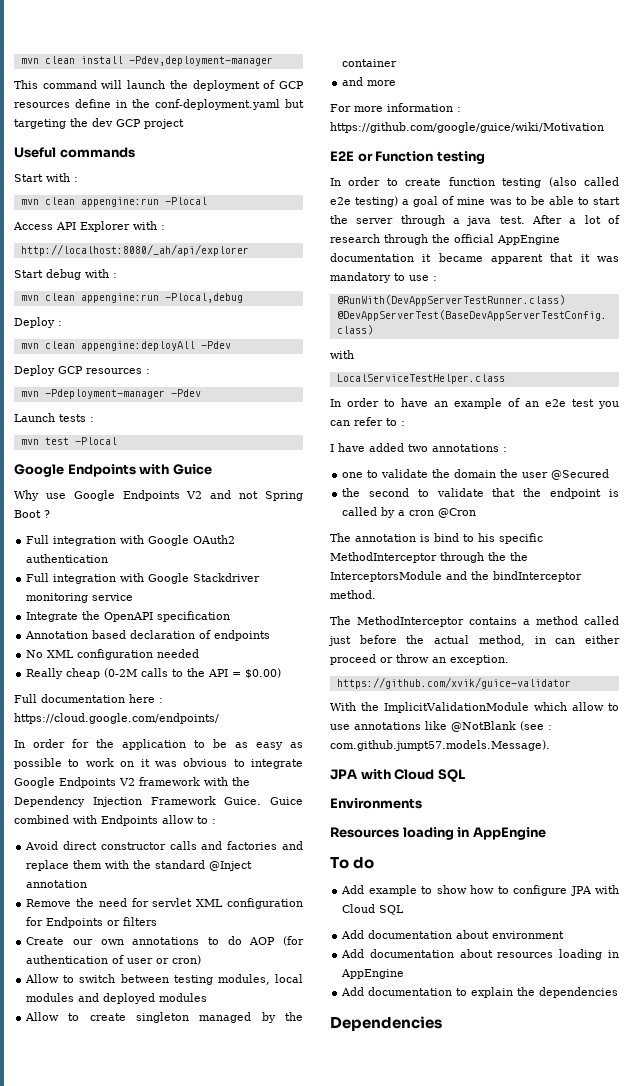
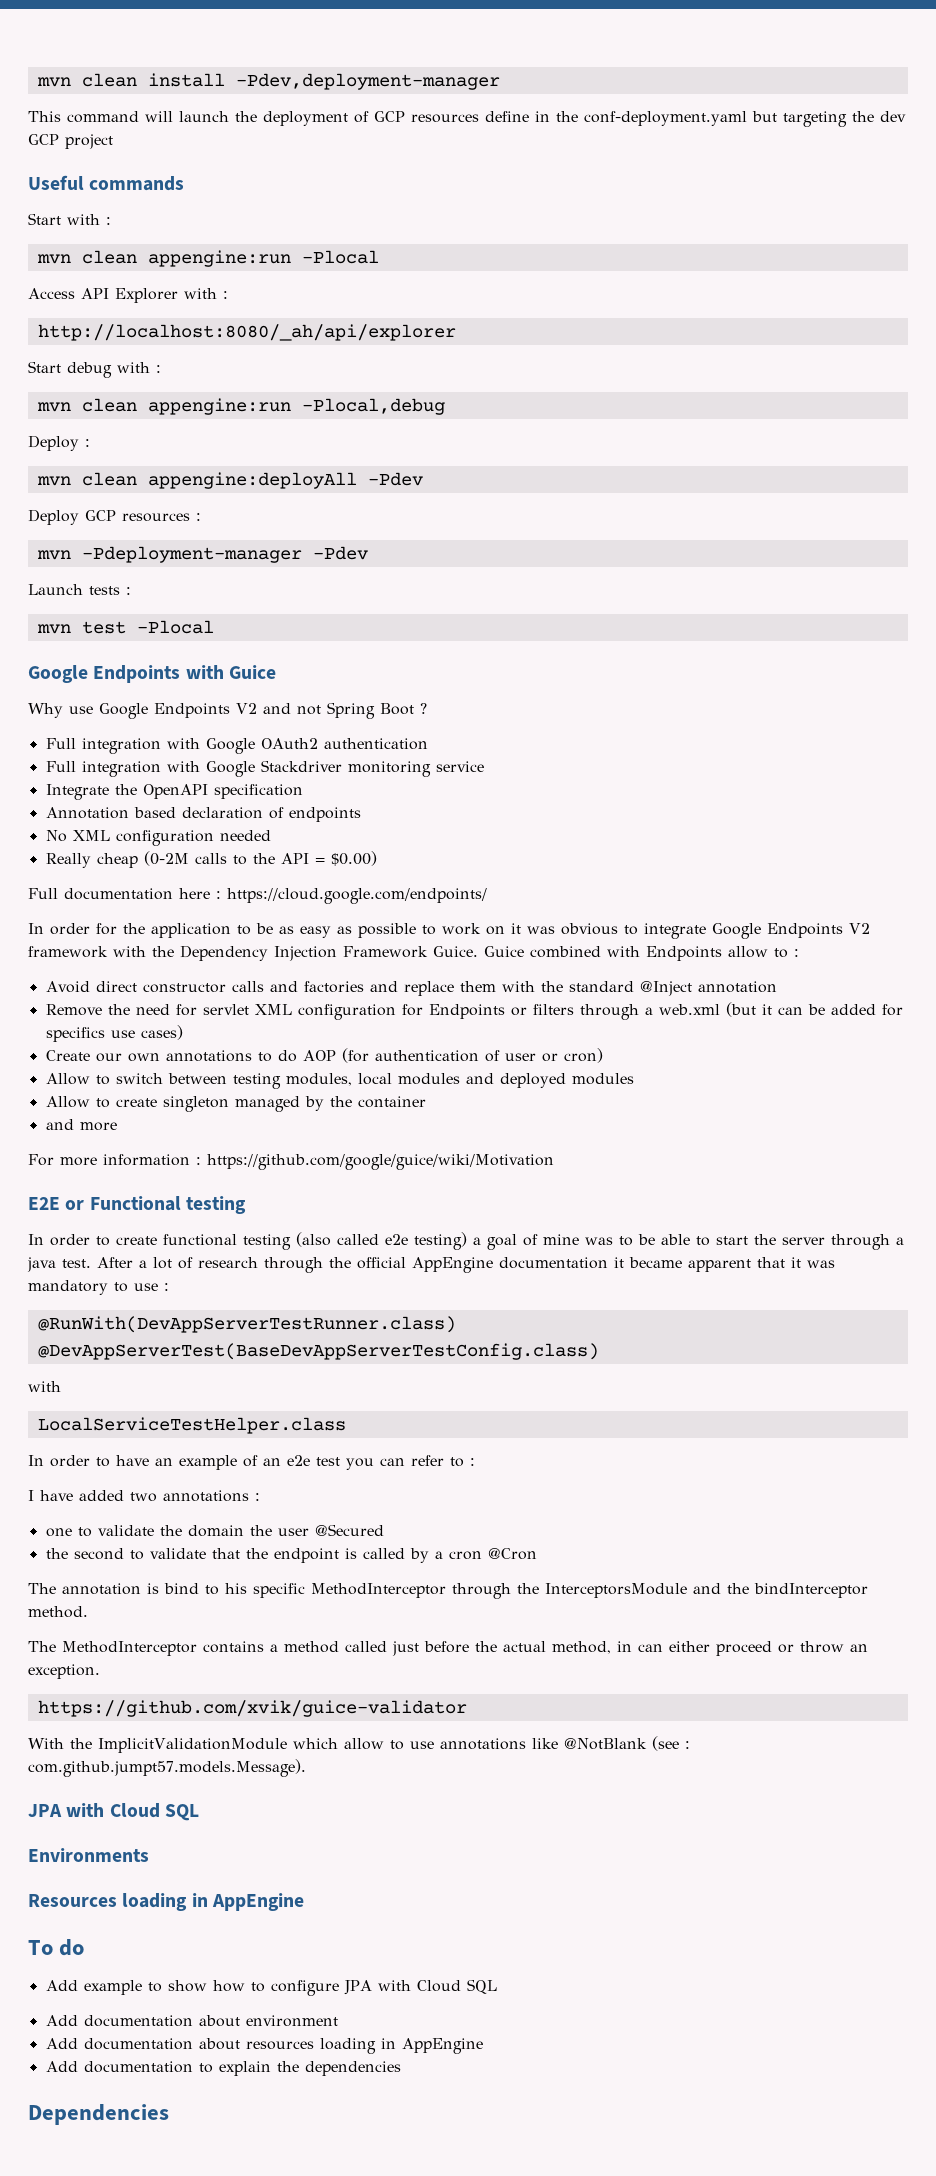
- Remove the need for servlet XML configuration for Endpoints or filters
+ Remove the need for servlet XML configuration for Endpoints or filters through a web.xml (but it can be added for specifics use cases)
- E2E or Function testing
+ E2E or Functional testing
- In order to create function testing (also called e2e testing) a goal of mine was to be able to start the server through a java test.
+ In order to create functional testing (also called e2e testing) a goal of mine was to be able to start the server through a java test.
- The annotation is bind to his specific MethodInterceptor through the the InterceptorsModule and the bindInterceptor method.
+ The annotation is bind to his specific MethodInterceptor through the InterceptorsModule and the bindInterceptor method.

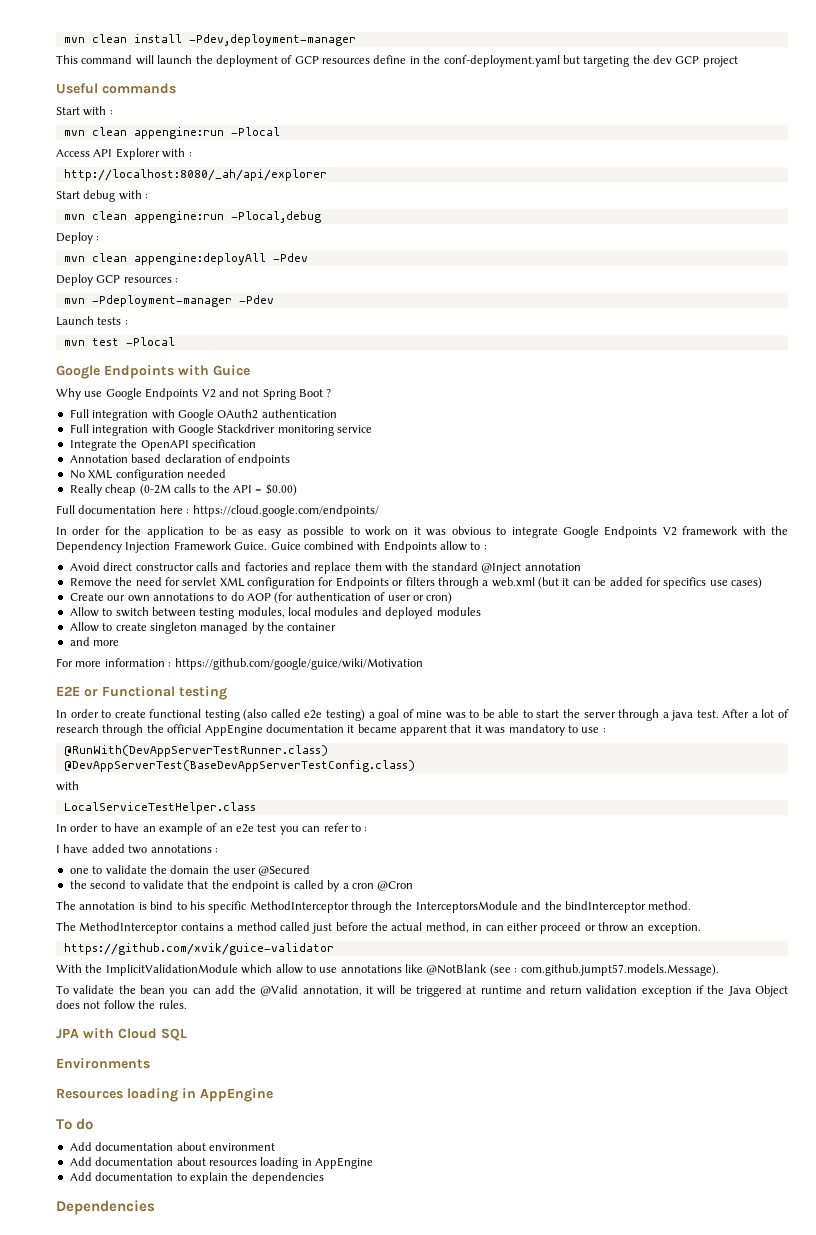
+ To validate the bean you can add the @Valid annotation, it will be triggered at runtime and return validation exception if the Java Object does not follow the rules.
- Add example to show how to configure JPA with Cloud SQL

